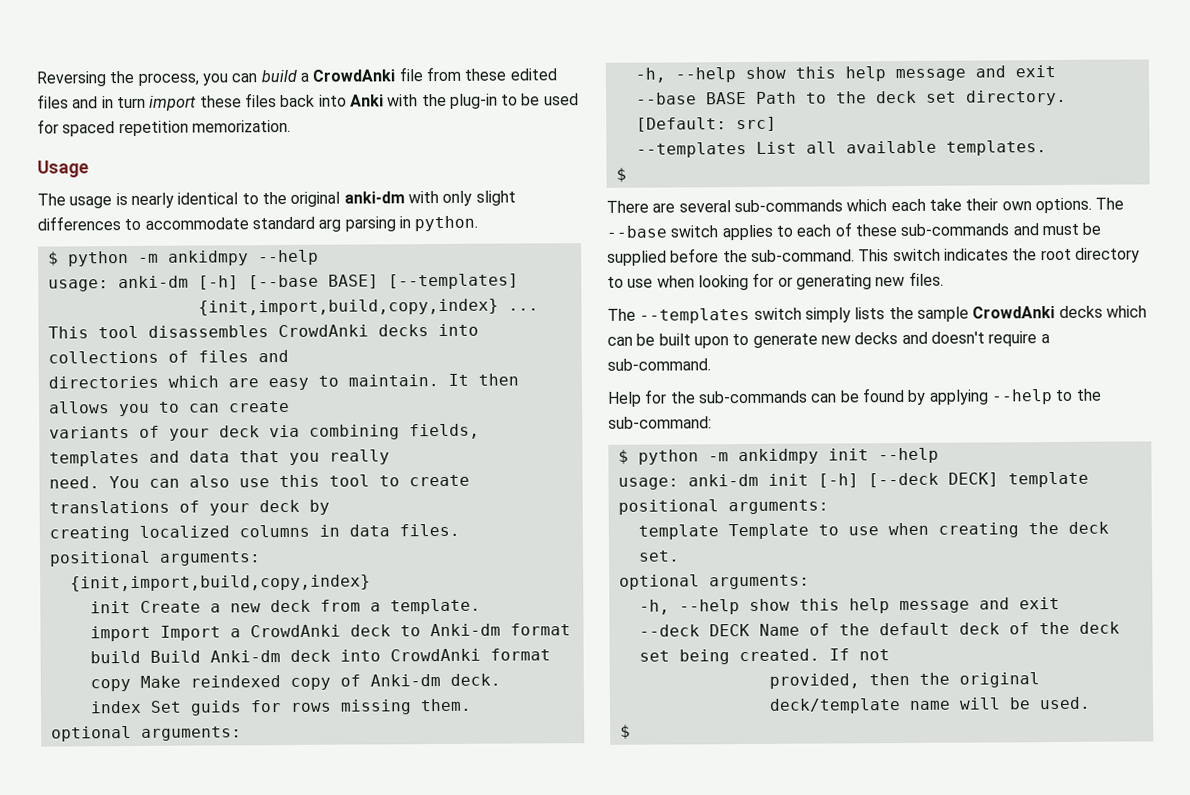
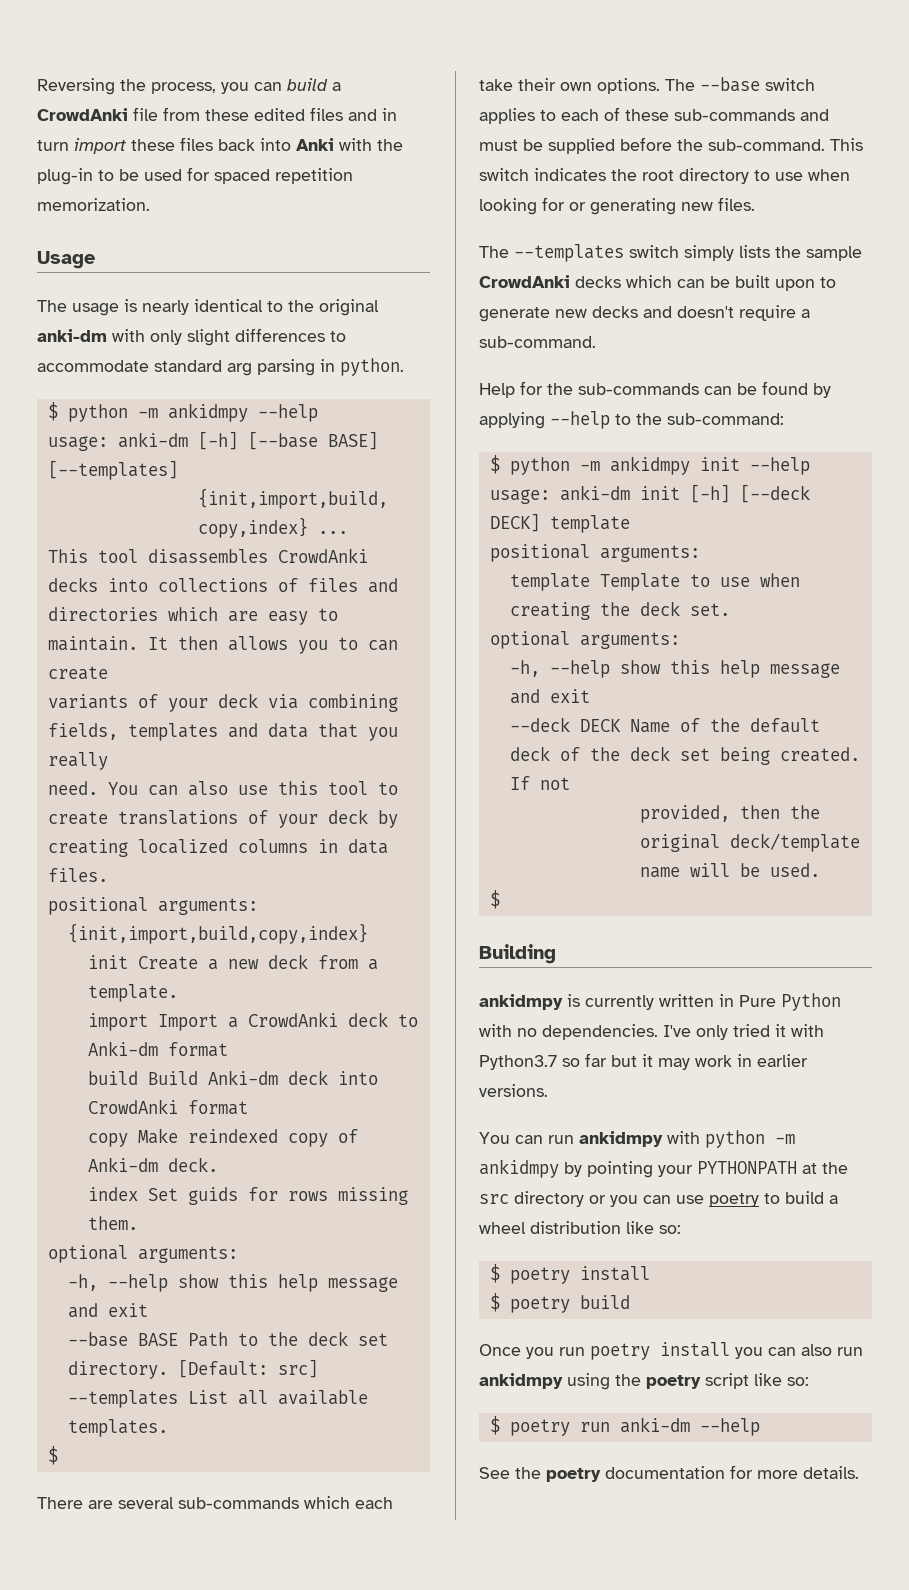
+ Building
+ ankidmpy is currently written in Pure Python with no dependencies. I've only tried it with Python3.7 so far but it may work in earlier versions.
+ You can run ankidmpy with python -m ankidmpy by pointing your PYTHONPATH at the src directory or you can use poetry to build a wheel distribution like so:
+ $ poetry install
+ $ poetry build
+ Once you run poetry install you can also run ankidmpy using the poetry script like so:
+ $ poetry run anki-dm --help
+ See the poetry documentation for more details.

